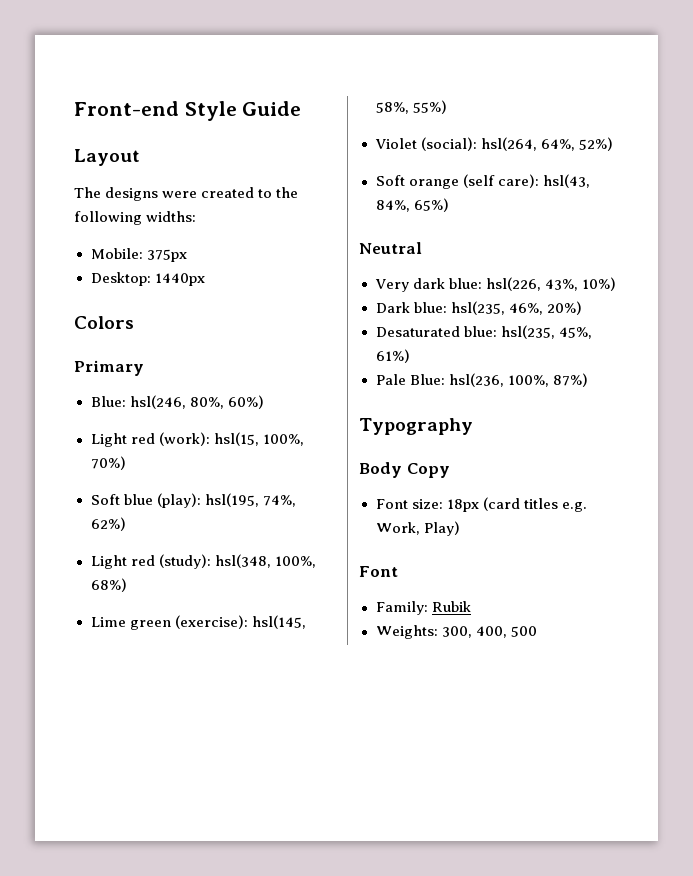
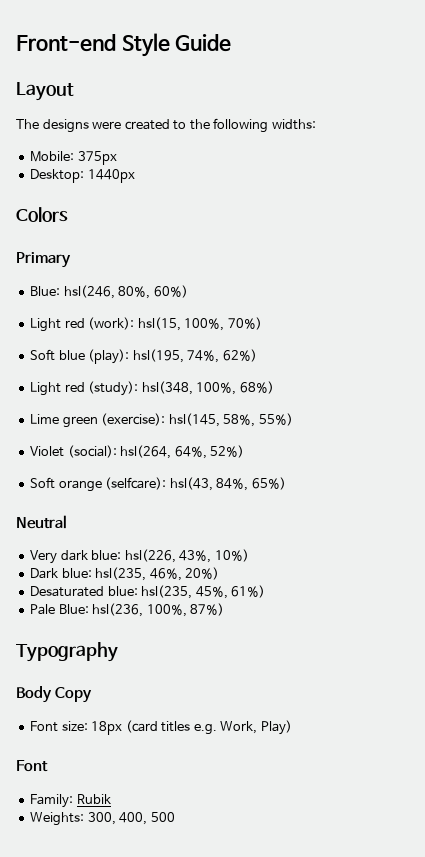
- Soft orange (self care): hsl(43, 84%, 65%)
+ Soft orange (selfcare): hsl(43, 84%, 65%)

